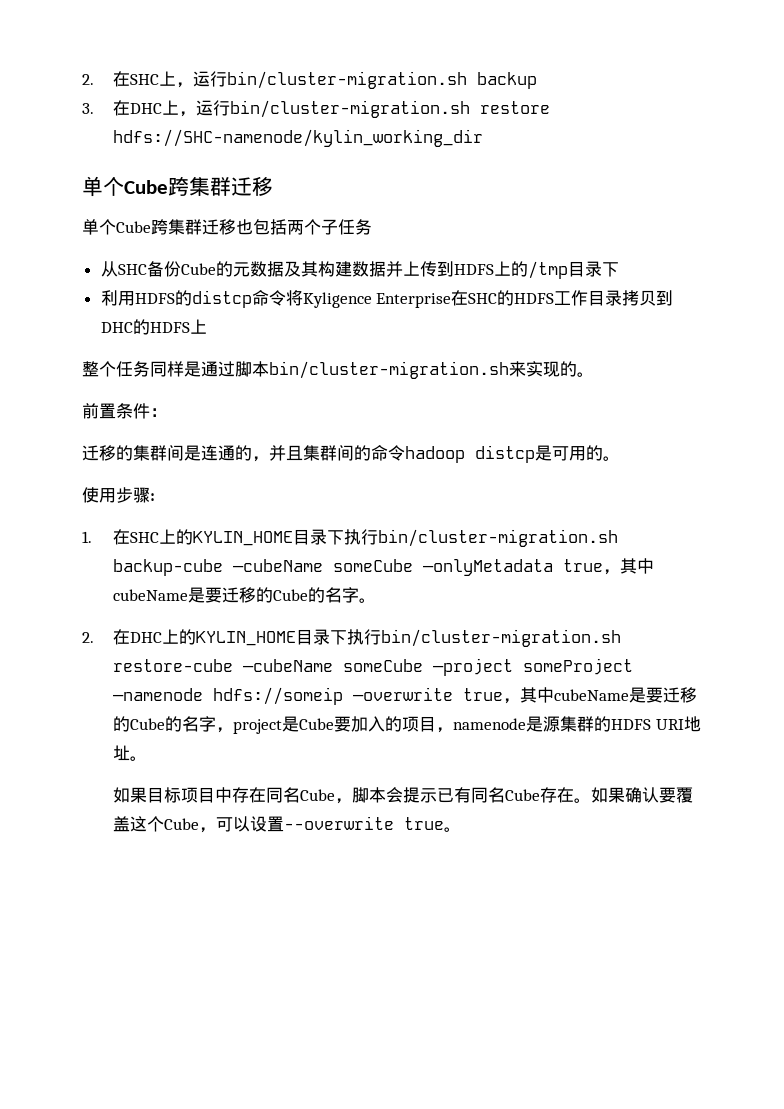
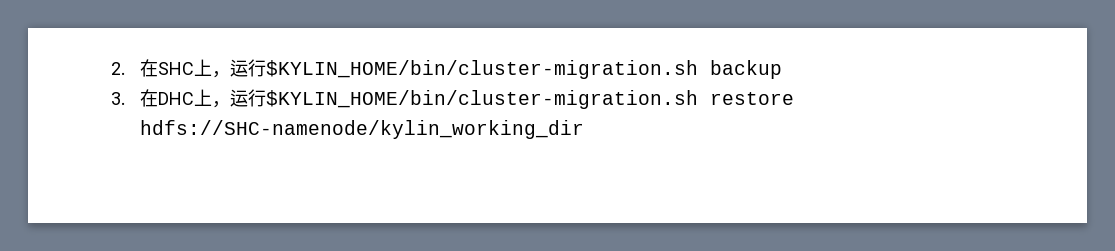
- 2.在SHC上，运行bin/cluster-migration.sh backup
+ 2.在SHC上，运行$KYLIN_HOME/bin/cluster-migration.sh backup
- 3.在DHC上，运行bin/cluster-migration.sh restore hdfs://SHC-namenode/kylin_working_dir
- 单个Cube跨集群迁移
- 单个Cube跨集群迁移也包括两个子任务
- 从SHC备份Cube的元数据及其构建数据并上传到HDFS上的/tmp目录下
- 利用HDFS的distcp命令将Kyligence Enterprise在SHC的HDFS工作目录拷贝到DHC的HDFS上
- 整个任务同样是通过脚本bin/cluster-migration.sh来实现的。
- 前置条件：
- 迁移的集群间是连通的，并且集群间的命令hadoop distcp是可用的。
- 使用步骤:
- 1.在SHC上的KYLIN_HOME目录下执行bin/cluster-migration.sh backup-cube —cubeName someCube —onlyMetadata true，其中cubeName是要迁移的Cube的名字。
- 2.在DHC上的KYLIN_HOME目录下执行bin/cluster-migration.sh restore-cube —cubeName someCube —project someProject —namenode hdfs://someip —overwrite true，其中cubeName是要迁移的Cube的名字，project是Cube要加入的项目，namenode是源集群的HDFS URI地址。
- 如果目标项目中存在同名Cube，脚本会提示已有同名Cube存在。如果确认要覆盖这个Cube，可以设置--overwrite true。
+ 3.在DHC上，运行$KYLIN_HOME/bin/cluster-migration.sh restore hdfs://SHC-namenode/kylin_working_dir

